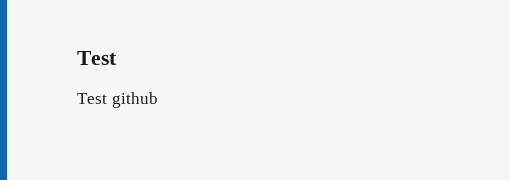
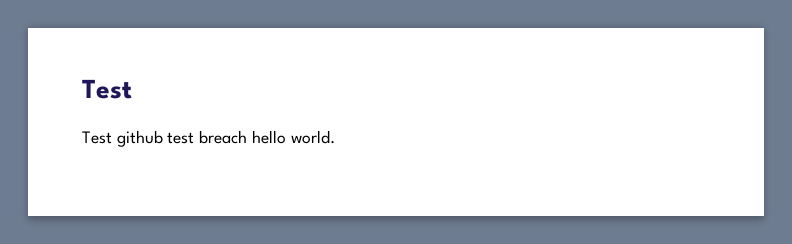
- Test github
+ Test github test breach hello world.

